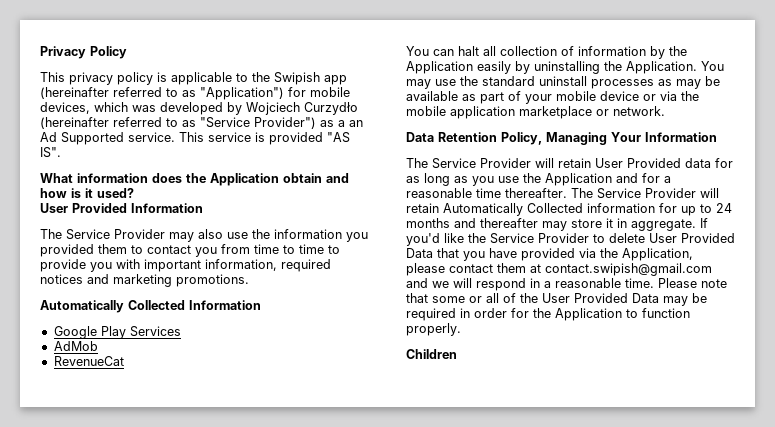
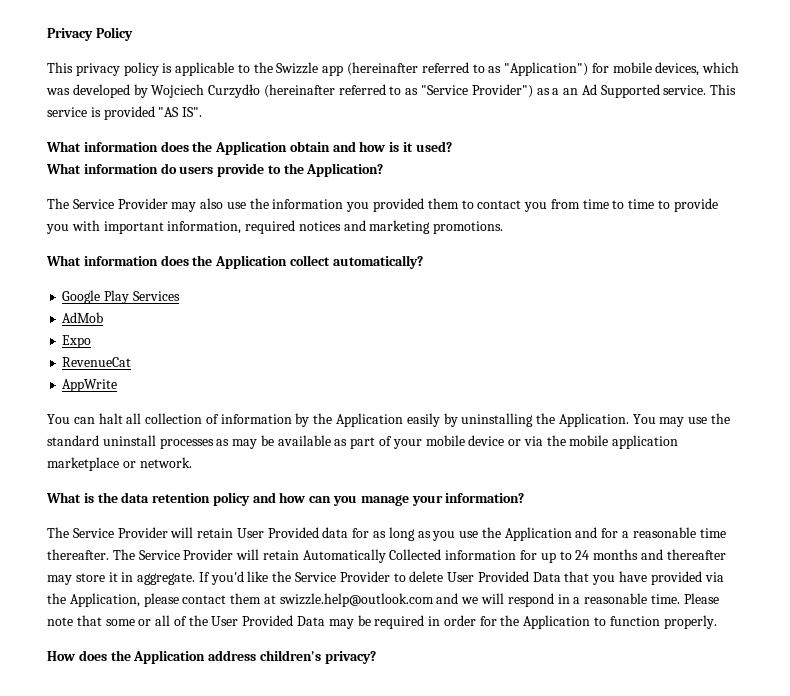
- This privacy policy is applicable to the Swipish app (hereinafter referred to as "Application") for mobile devices, which was developed by Wojciech Curzydło (hereinafter referred to as "Service Provider") as a an Ad Supported service.
+ This privacy policy is applicable to the Swizzle app (hereinafter referred to as "Application") for mobile devices, which was developed by Wojciech Curzydło (hereinafter referred to as "Service Provider") as a an Ad Supported service.
- User Provided Information
+ What information do users provide to the Application?
- Automatically Collected Information
+ What information does the Application collect automatically?
+ Expo
+ AppWrite
- Data Retention Policy, Managing Your Information
+ What is the data retention policy and how can you manage your information?
- If you'd like the Service Provider to delete User Provided Data that you have provided via the Application, please contact them at contact.swipish@gmail.com and we will respond in a reasonable time.
+ If you'd like the Service Provider to delete User Provided Data that you have provided via the Application, please contact them at swizzle.help@outlook.com and we will respond in a reasonable time.
- Children
+ How does the Application address children's privacy?

